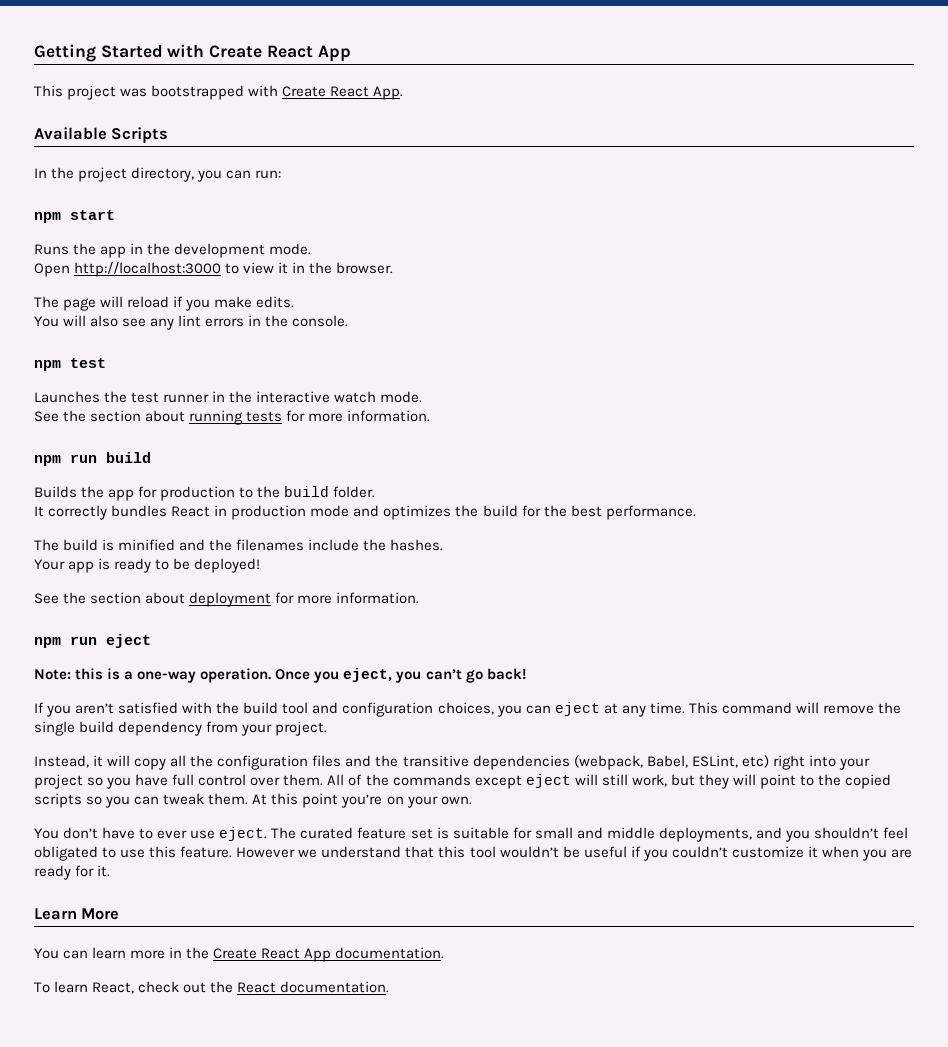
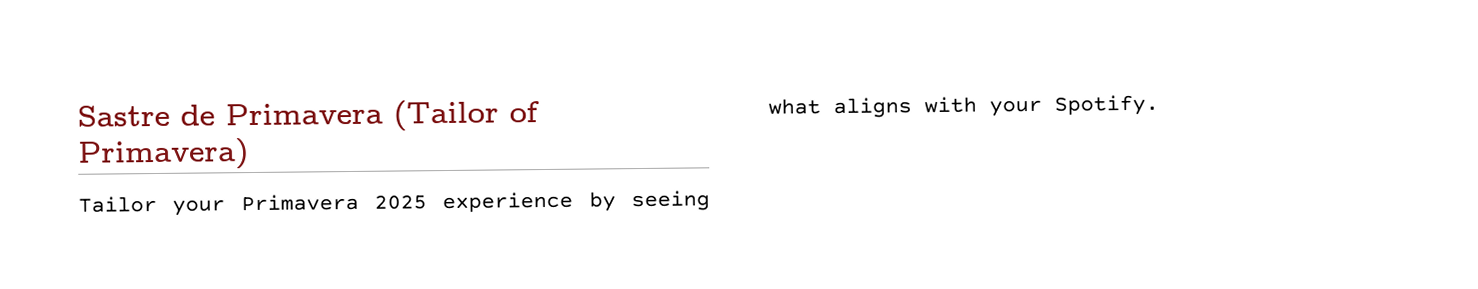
- Getting Started with Create React App
- This project was bootstrapped with Create React App.
- Available Scripts
- In the project directory, you can run:
- npm start
- Runs the app in the development mode.
- Open http://localhost:3000 to view it in the browser.
- The page will reload if you make edits.
- You will also see any lint errors in the console.
- npm test
- Launches the test runner in the interactive watch mode.
- See the section about running tests for more information.
- npm run build
- Builds the app for production to the build folder.
- It correctly bundles React in production mode and optimizes the build for the best performance.
- The build is minified and the filenames include the hashes.
- Your app is ready to be deployed!
- See the section about deployment for more information.
- npm run eject
- Note: this is a one-way operation. Once you eject, you can’t go back!
- If you aren’t satisfied with the build tool and configuration choices, you can eject at any time. This command will remove the single build dependency from your project.
- Instead, it will copy all the configuration files and the transitive dependencies (webpack, Babel, ESLint, etc) right into your project so you have full control over them. All of the commands except eject will still work, but they will point to the copied scripts so you can tweak them. At this point you’re on your own.
- You don’t have to ever use eject. The curated feature set is suitable for small and middle deployments, and you shouldn’t feel obligated to use this feature. However we understand that this tool wouldn’t be useful if you couldn’t customize it when you are ready for it.
- Learn More
- You can learn more in the Create React App documentation.
- To learn React, check out the React documentation.
+ Sastre de Primavera (Tailor of Primavera)
+ Tailor your Primavera 2025 experience by seeing what aligns with your Spotify.

